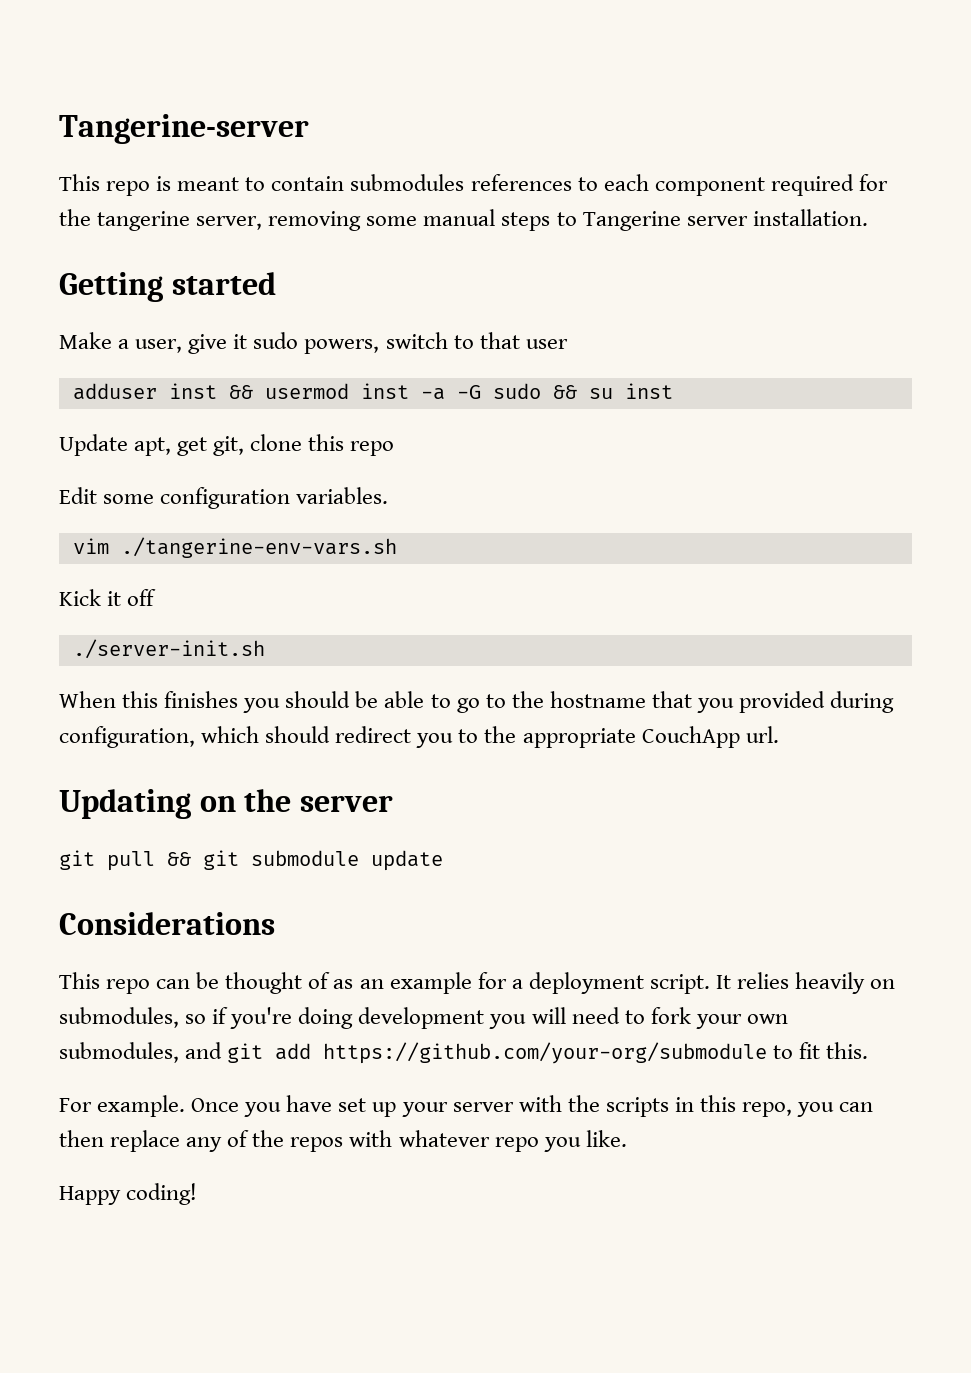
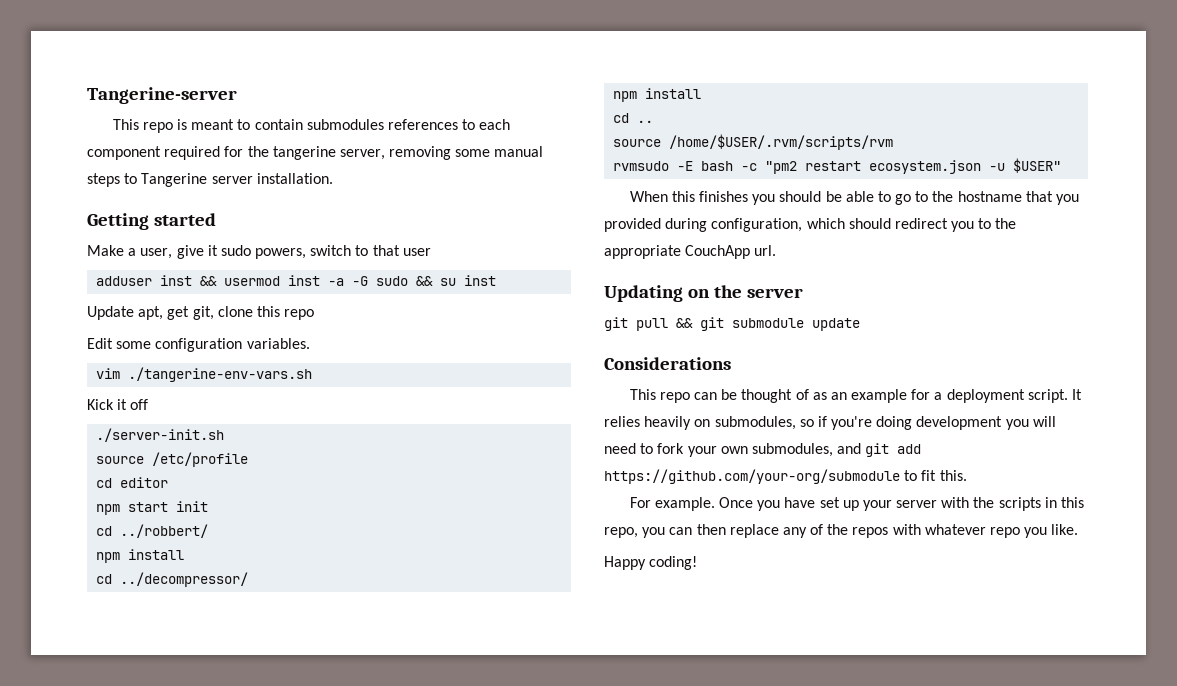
+ source /etc/profile
+ cd editor
+ npm start init
+ cd ../robbert/
+ npm install
+ cd ../decompressor/
+ npm install
+ cd ..
+ source /home/$USER/.rvm/scripts/rvm
+ rvmsudo -E bash -c "pm2 restart ecosystem.json -u $USER"

